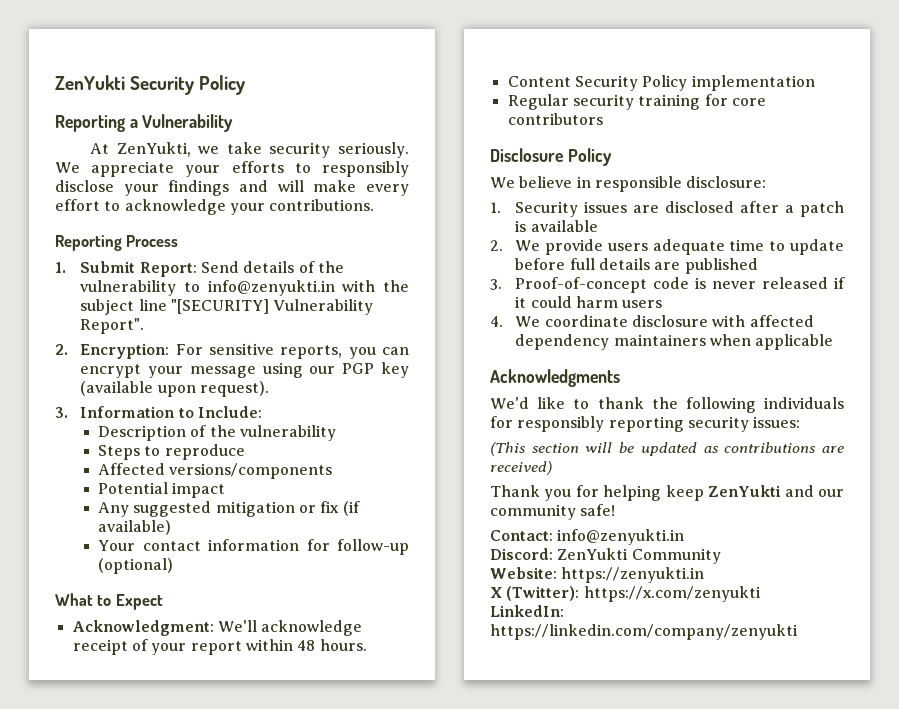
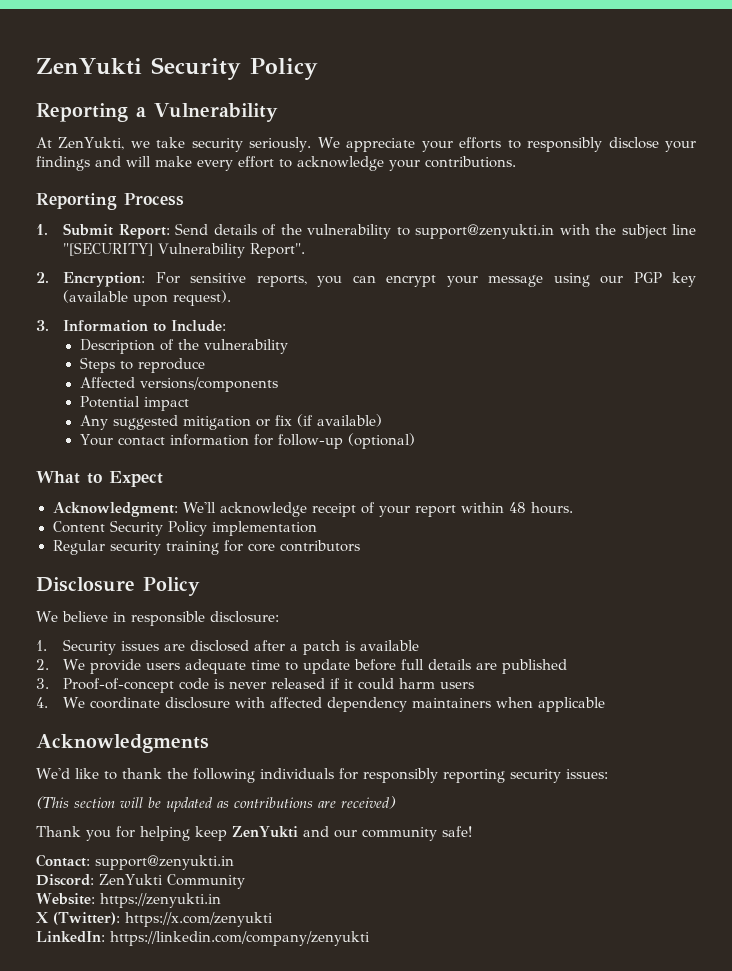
- 1. Submit Report: Send details of the vulnerability to info@zenyukti.in with the subject line "[SECURITY] Vulnerability Report".
+ 1. Submit Report: Send details of the vulnerability to support@zenyukti.in with the subject line "[SECURITY] Vulnerability Report".
- Contact: info@zenyukti.in
+ Contact: support@zenyukti.in

